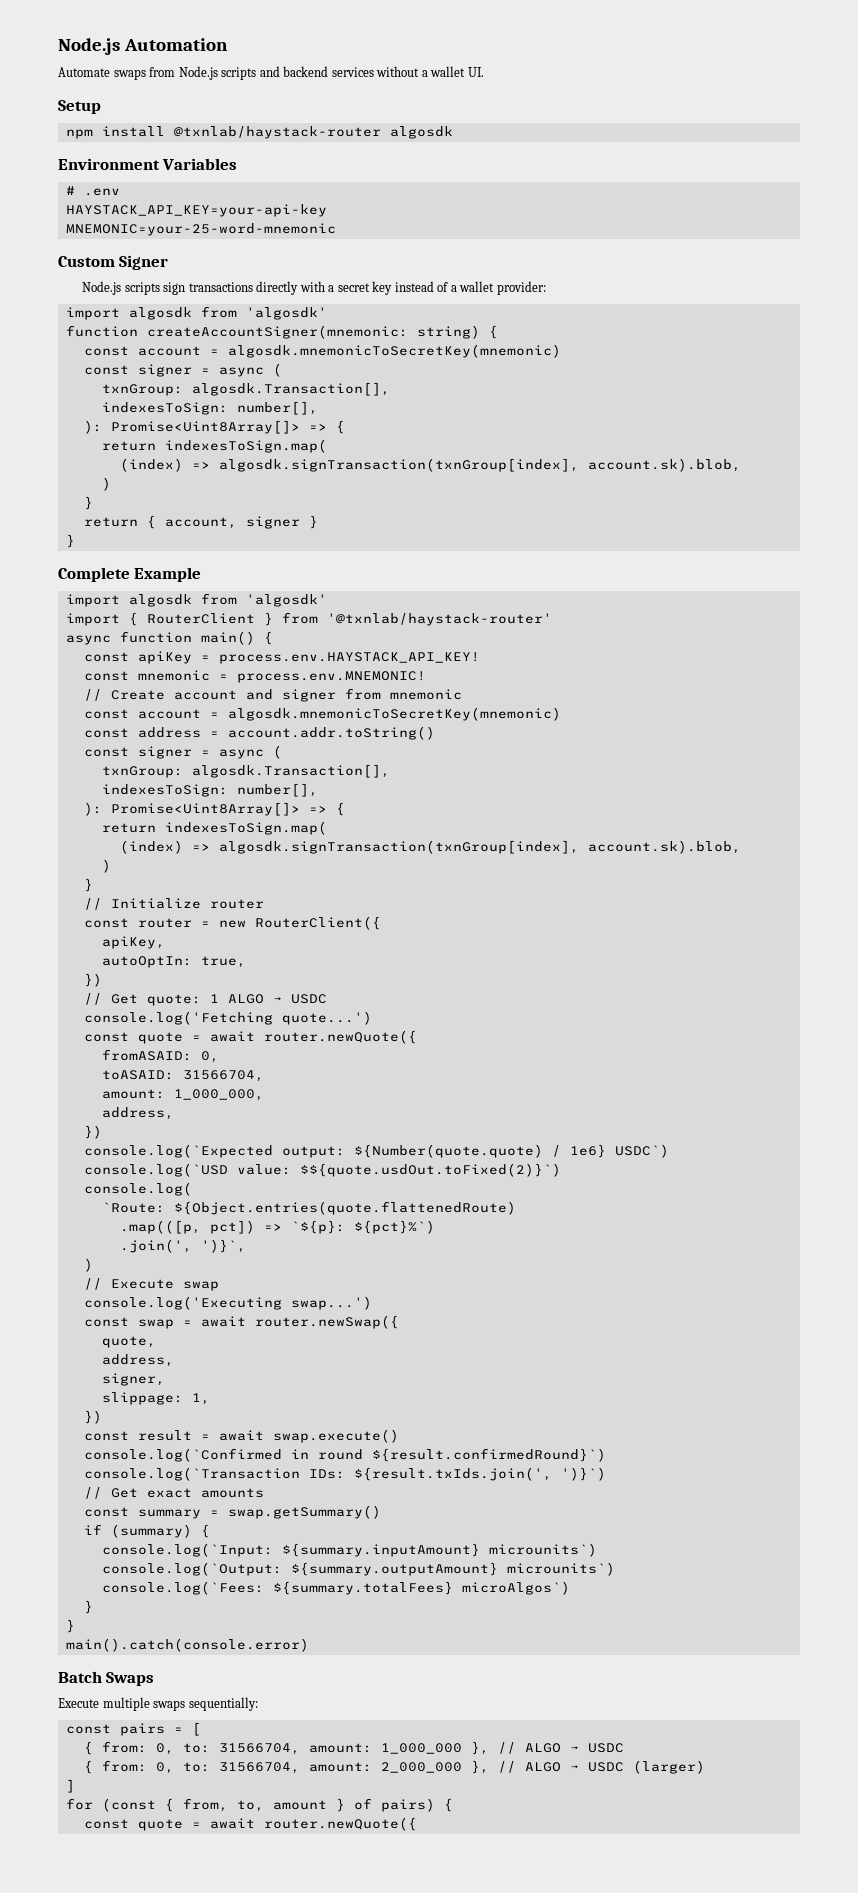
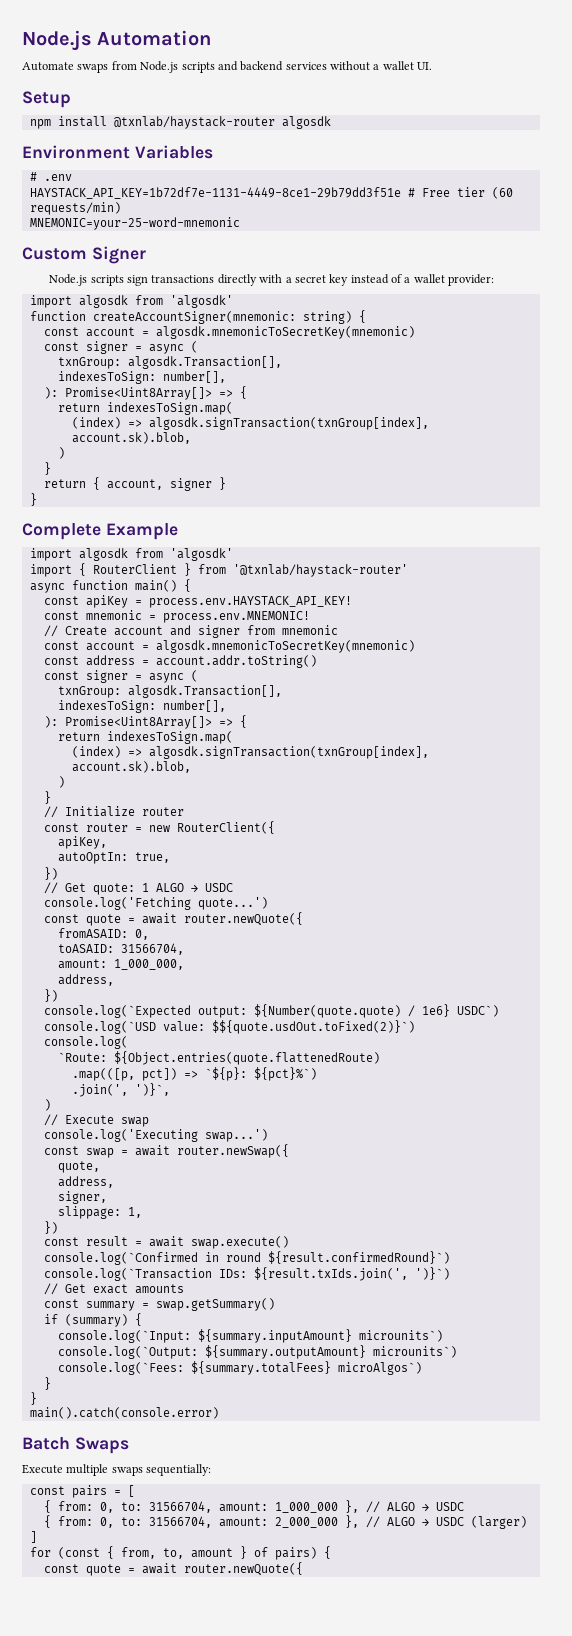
- HAYSTACK_API_KEY=your-api-key
+ HAYSTACK_API_KEY=1b72df7e-1131-4449-8ce1-29b79dd3f51e # Free tier (60 requests/min)

